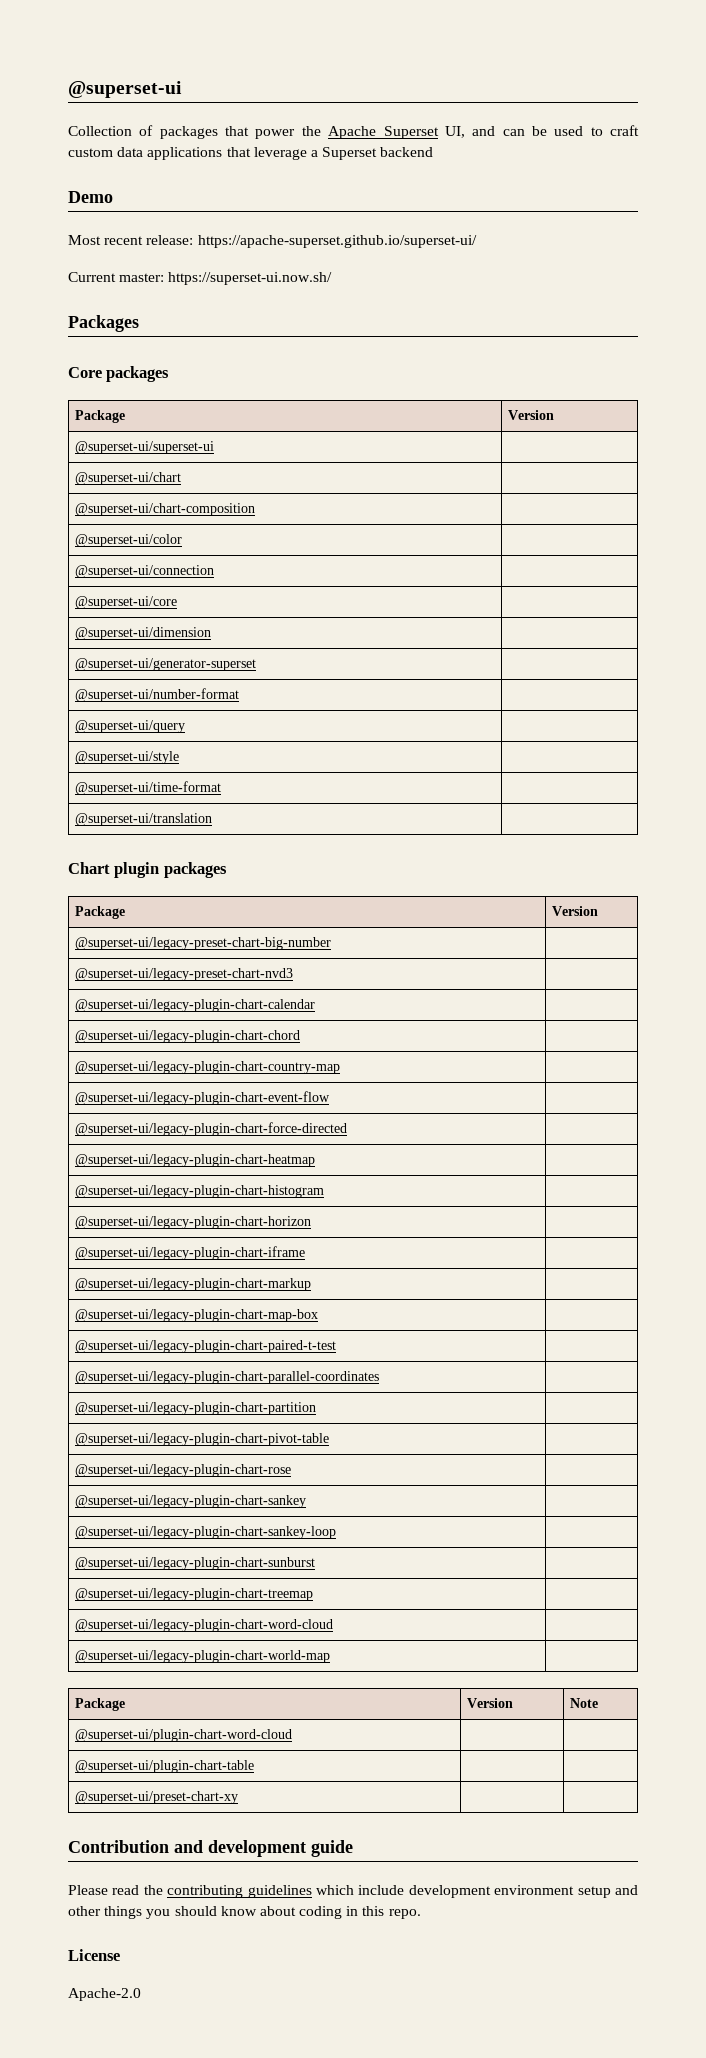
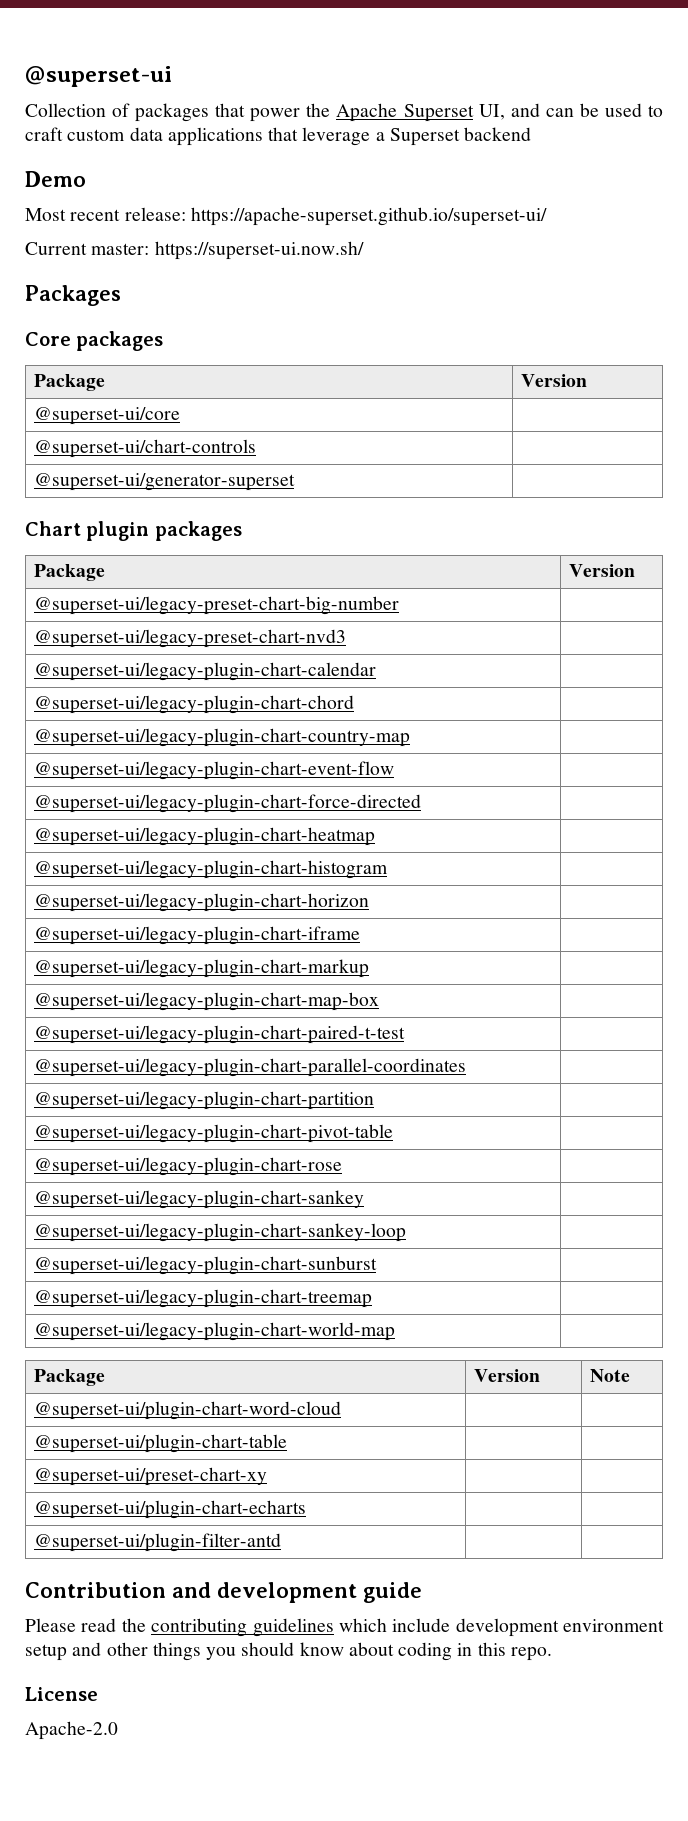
- @superset-ui/superset-ui |
- @superset-ui/chart |
- @superset-ui/chart-composition |
- @superset-ui/color |
- @superset-ui/connection |
- @superset-ui/dimension |
+ @superset-ui/chart-controls |
- @superset-ui/number-format |
- @superset-ui/query |
- @superset-ui/style |
- @superset-ui/time-format |
- @superset-ui/translation |
- @superset-ui/legacy-plugin-chart-word-cloud |
+ @superset-ui/plugin-chart-echarts | |
+ @superset-ui/plugin-filter-antd | |

